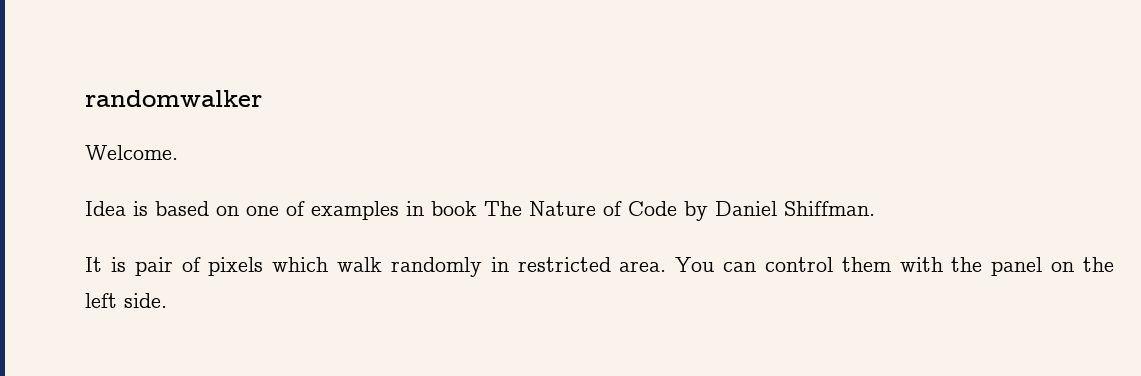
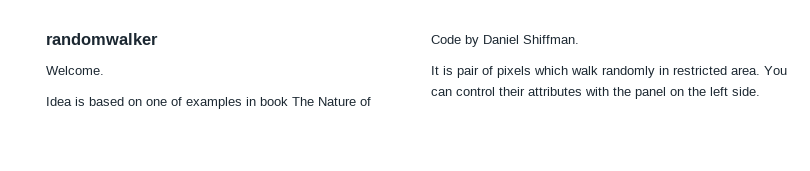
- You can control them with the panel on the left side.
+ You can control their attributes with the panel on the left side.

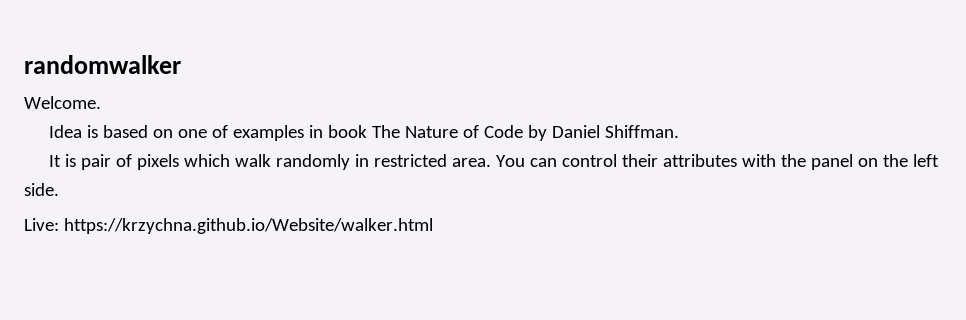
+ Live: https://krzychna.github.io/Website/walker.html

